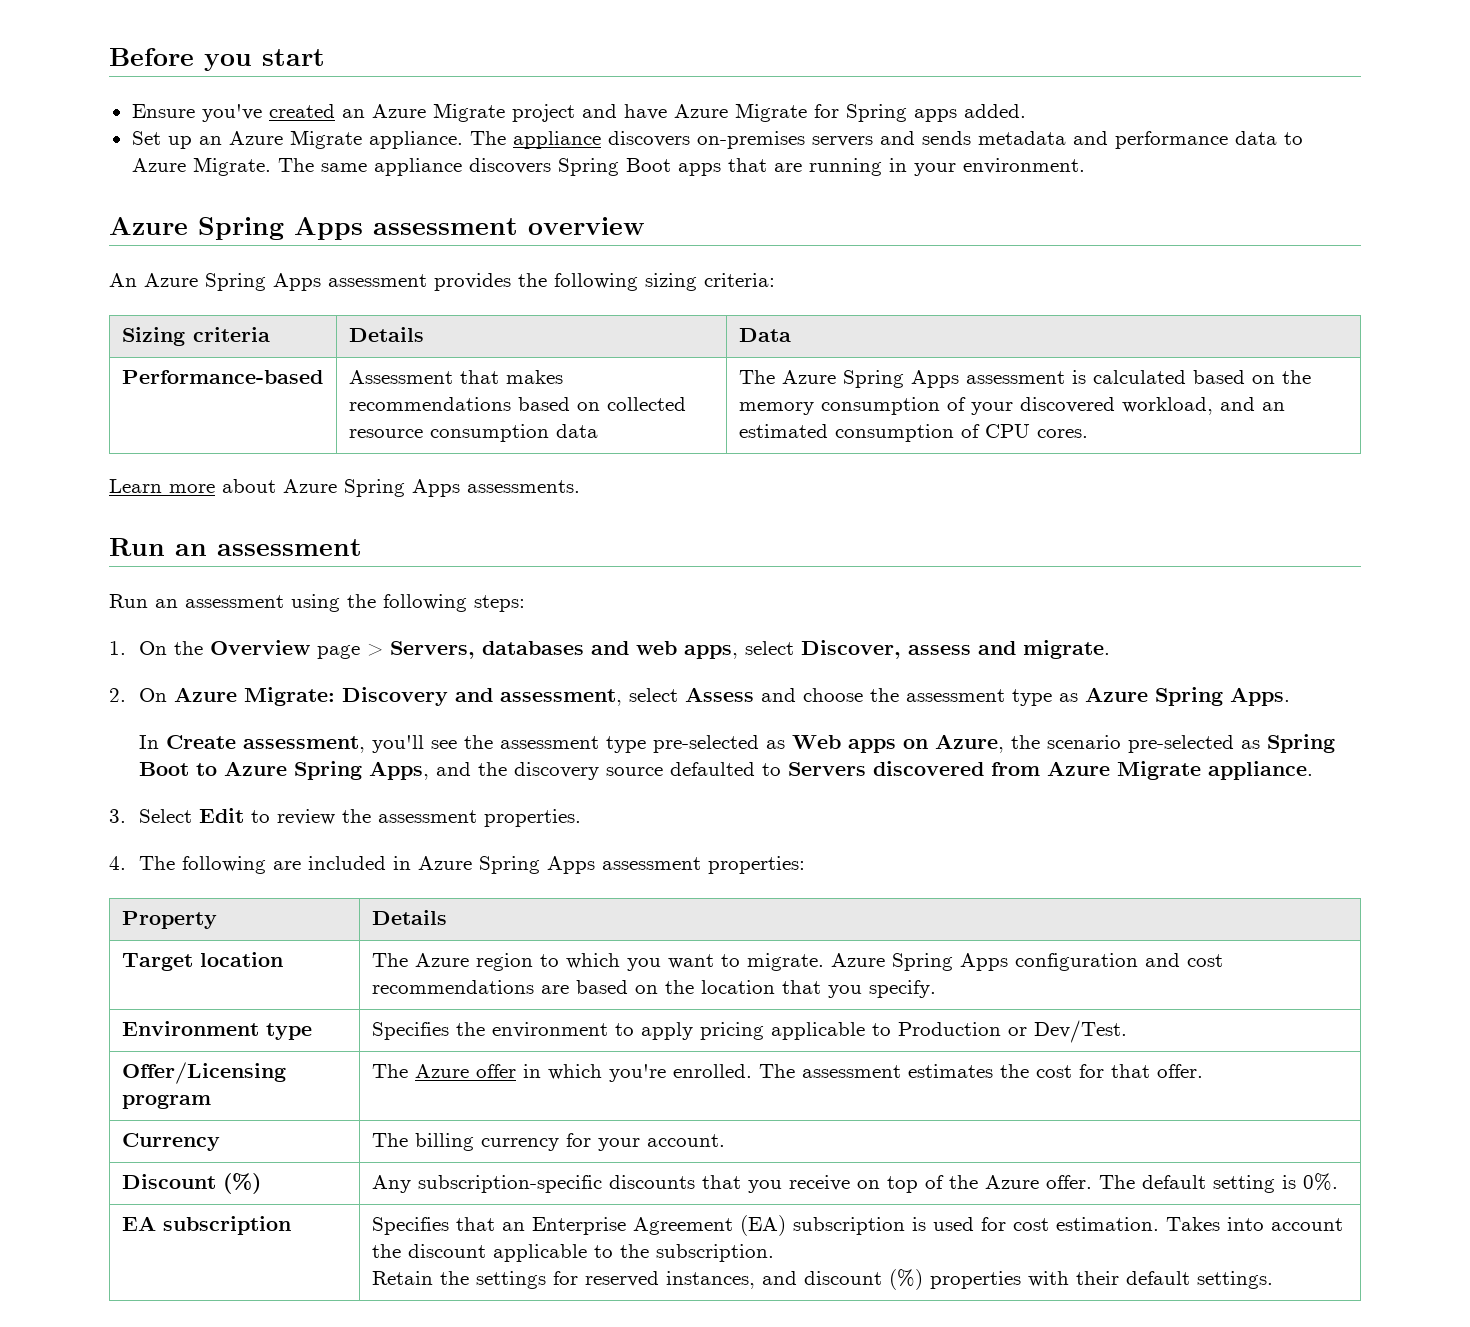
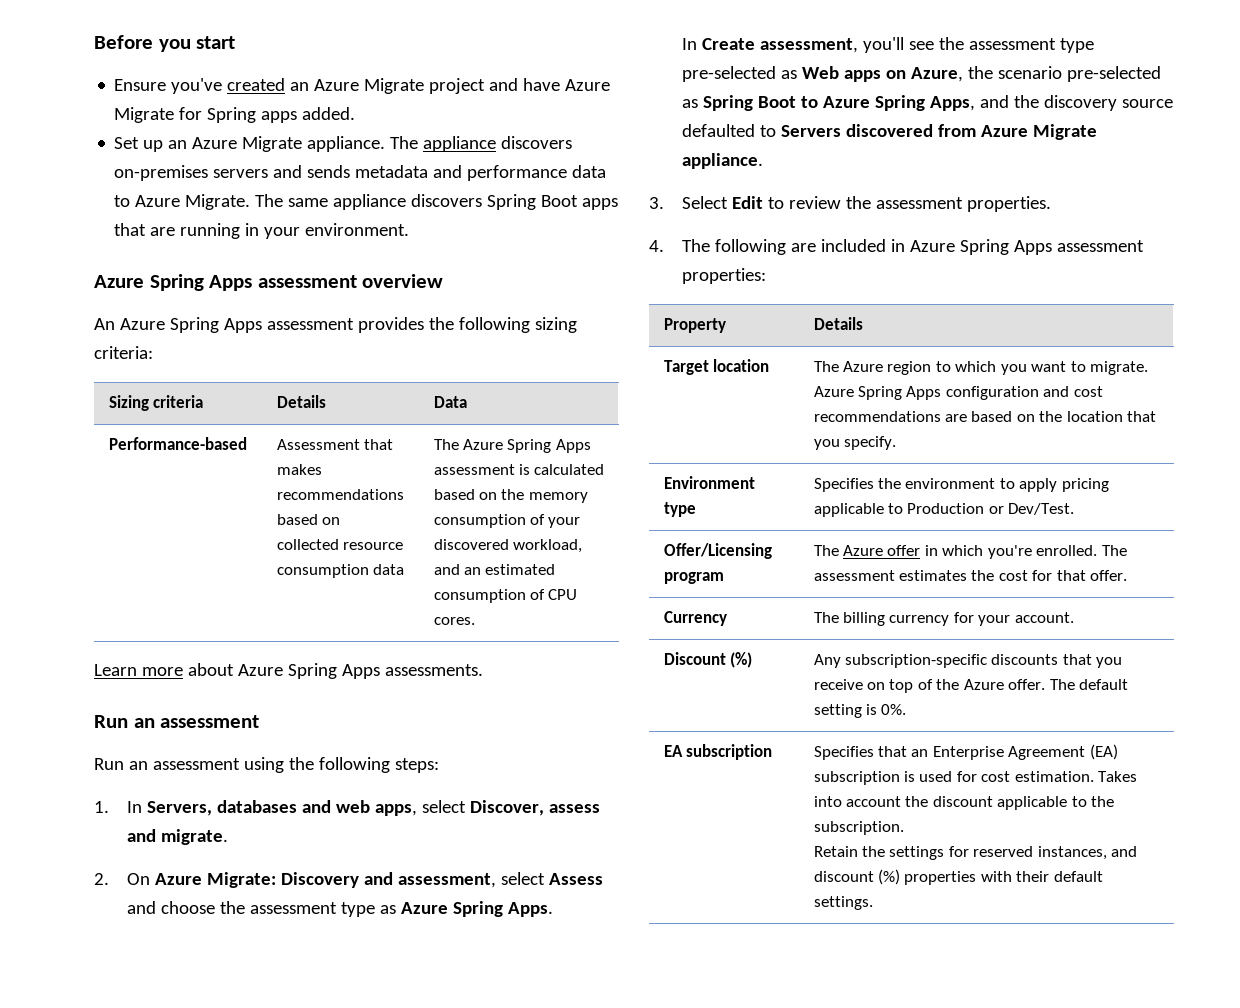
- 1. On the Overview page > Servers, databases and web apps, select Discover, assess and migrate.
+ 1. In Servers, databases and web apps, select Discover, assess and migrate.

